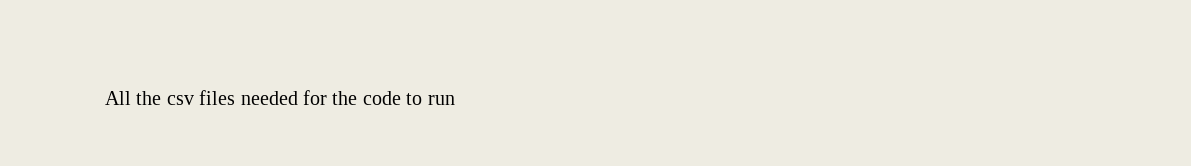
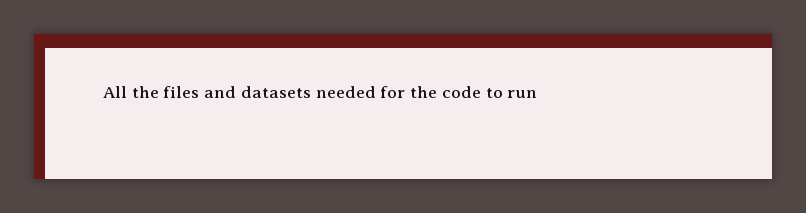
- All the csv files needed for the code to run
+ All the files and datasets needed for the code to run

